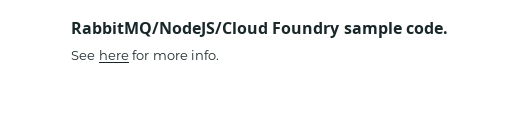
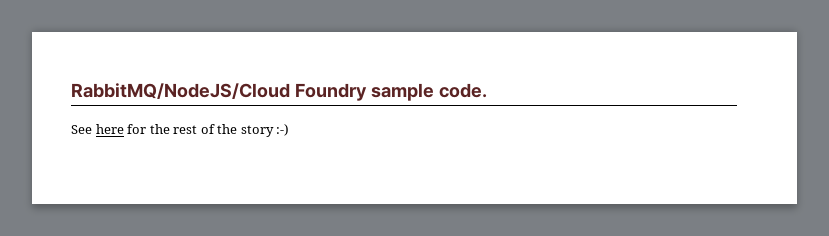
- See here for more info.
+ See here for the rest of the story :-)

